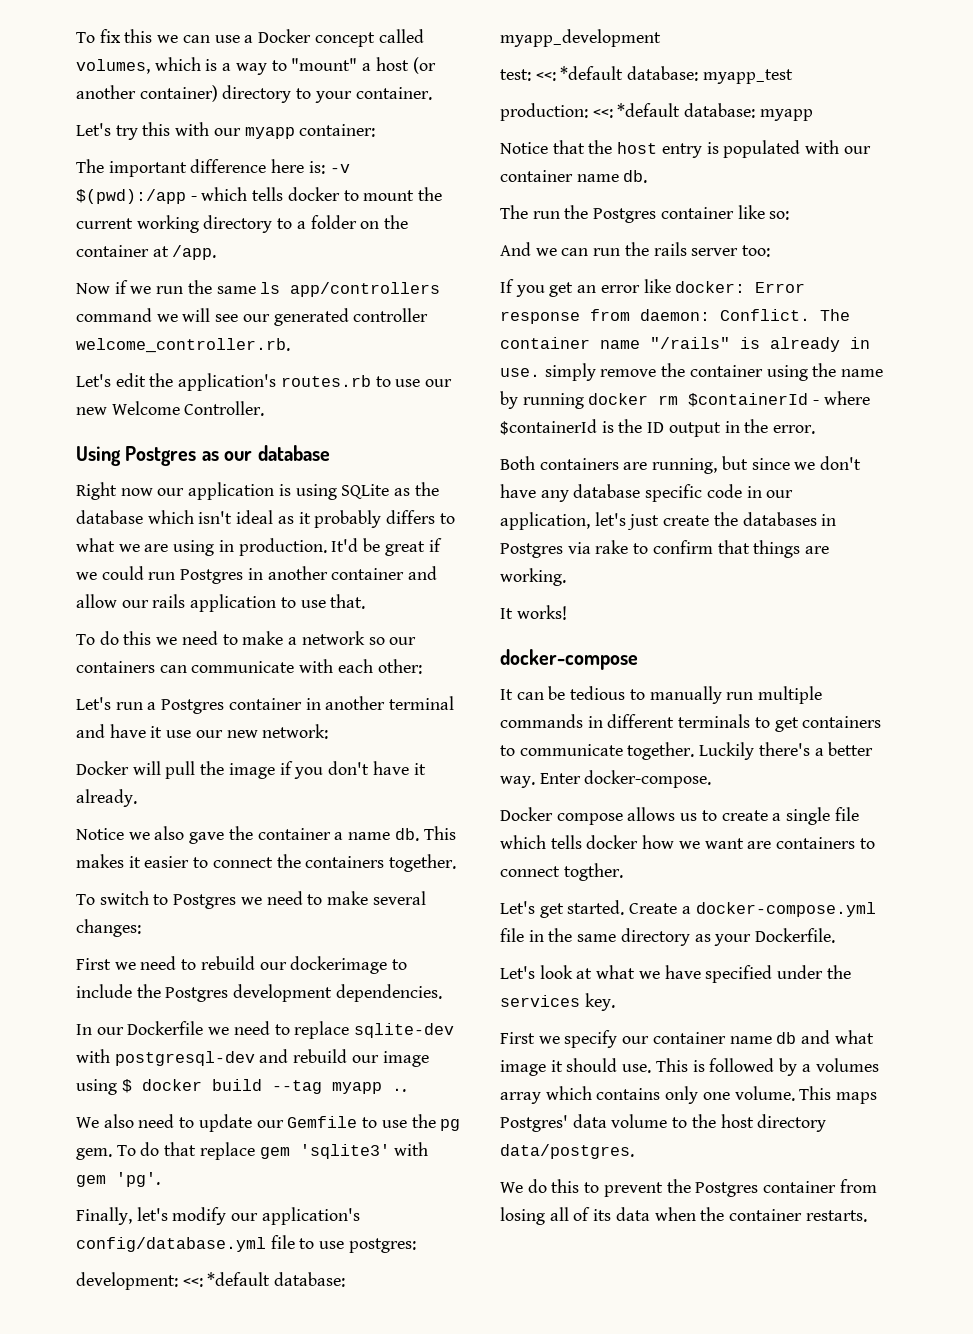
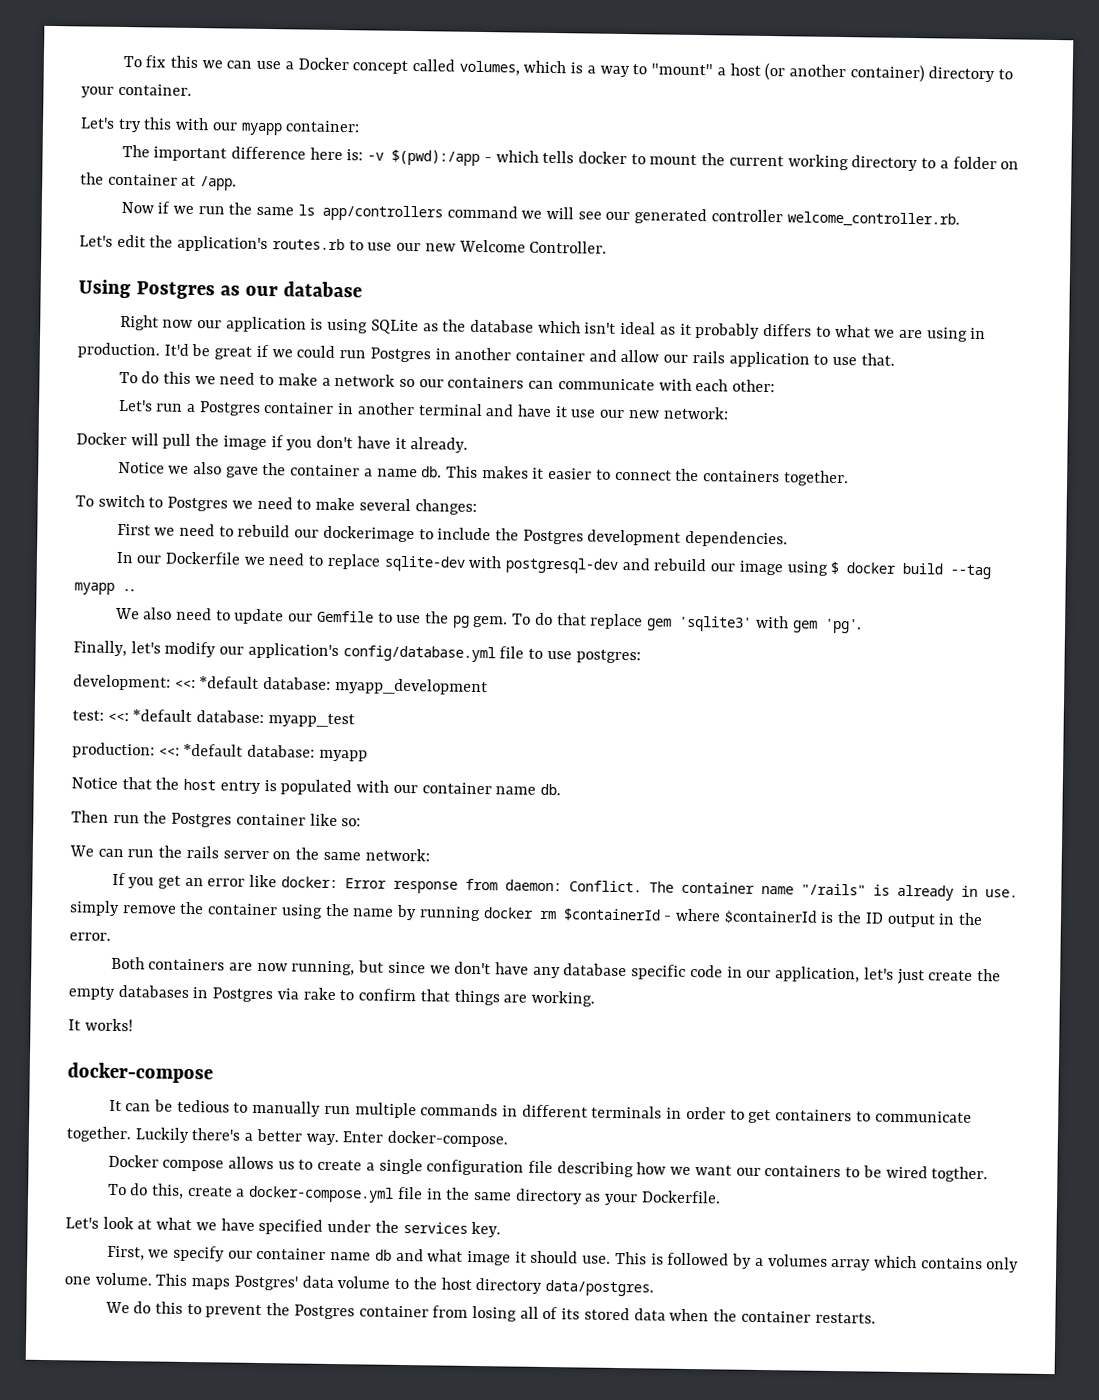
- The run the Postgres container like so:
+ Then run the Postgres container like so:
- And we can run the rails server too:
+ We can run the rails server on the same network:
- Both containers are running, but since we don't have any database specific code in our application, let's just create the databases in Postgres via rake to confirm that things are working.
+ Both containers are now running, but since we don't have any database specific code in our application, let's just create the empty databases in Postgres via rake to confirm that things are working.
- It can be tedious to manually run multiple commands in different terminals to get containers to communicate together.
+ It can be tedious to manually run multiple commands in different terminals in order to get containers to communicate together.
- Docker compose allows us to create a single file which tells docker how we want are containers to connect togther.
+ Docker compose allows us to create a single configuration file describing how we want our containers to be wired togther.
- Let's get started. Create a docker-compose.yml file in the same directory as your Dockerfile.
+ To do this, create a docker-compose.yml file in the same directory as your Dockerfile.
- First we specify our container name db and what image it should use.
+ First, we specify our container name db and what image it should use.
- We do this to prevent the Postgres container from losing all of its data when the container restarts.
+ We do this to prevent the Postgres container from losing all of its stored data when the container restarts.

